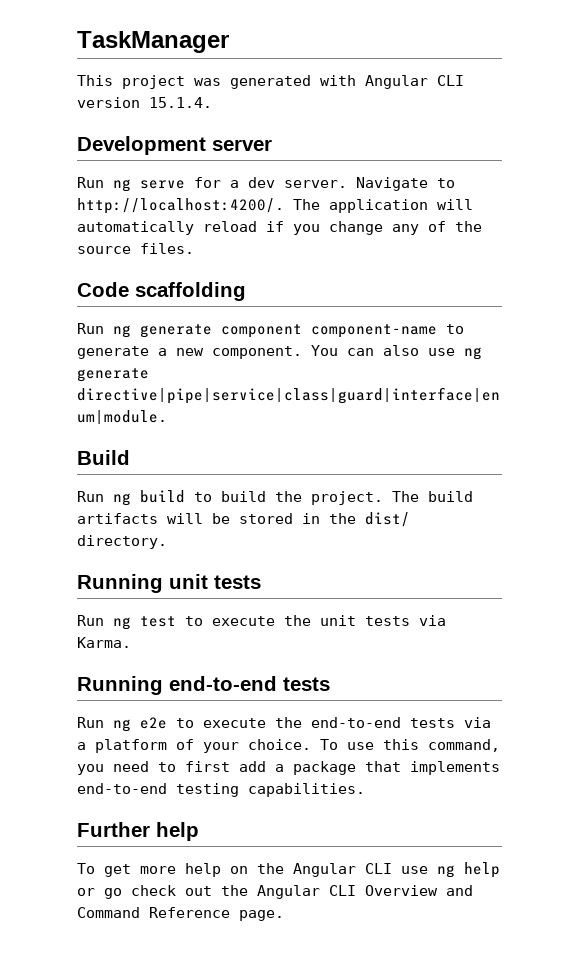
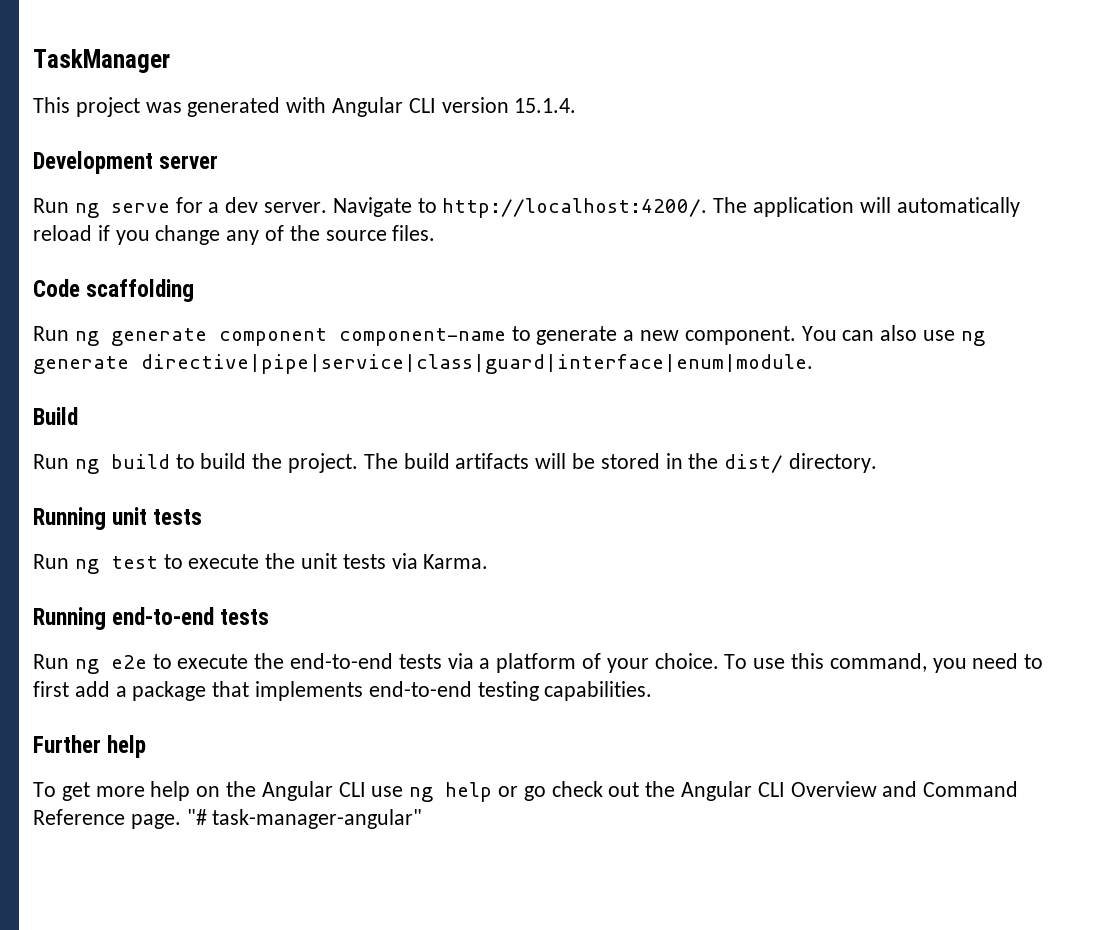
+ "# task-manager-angular"

